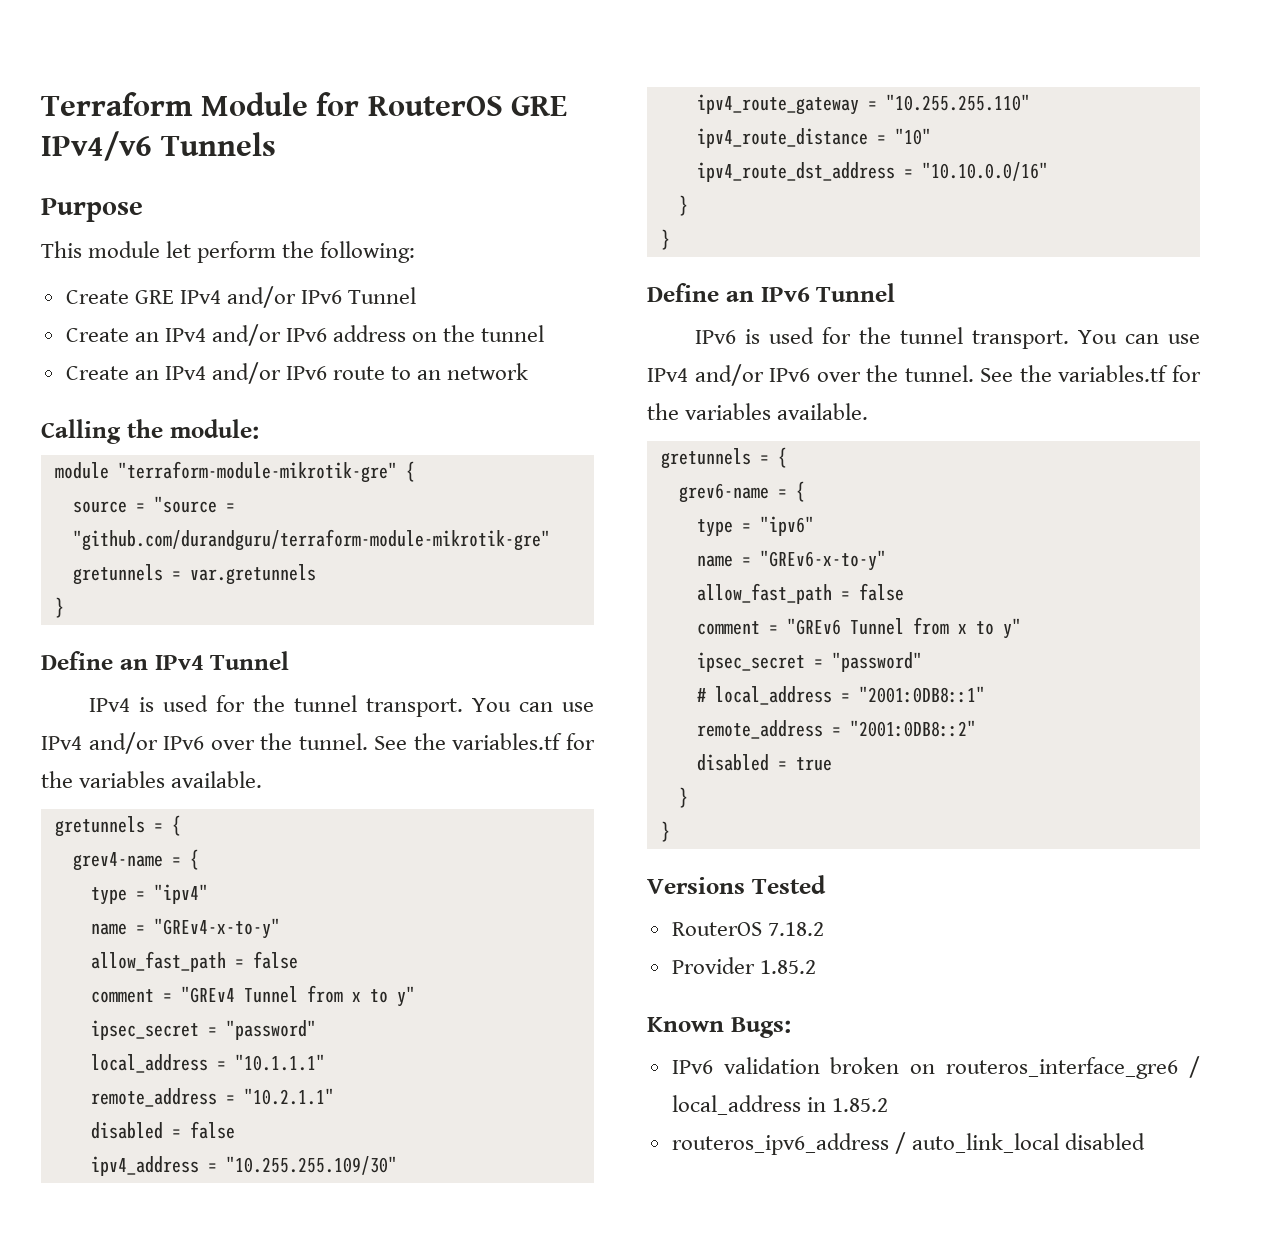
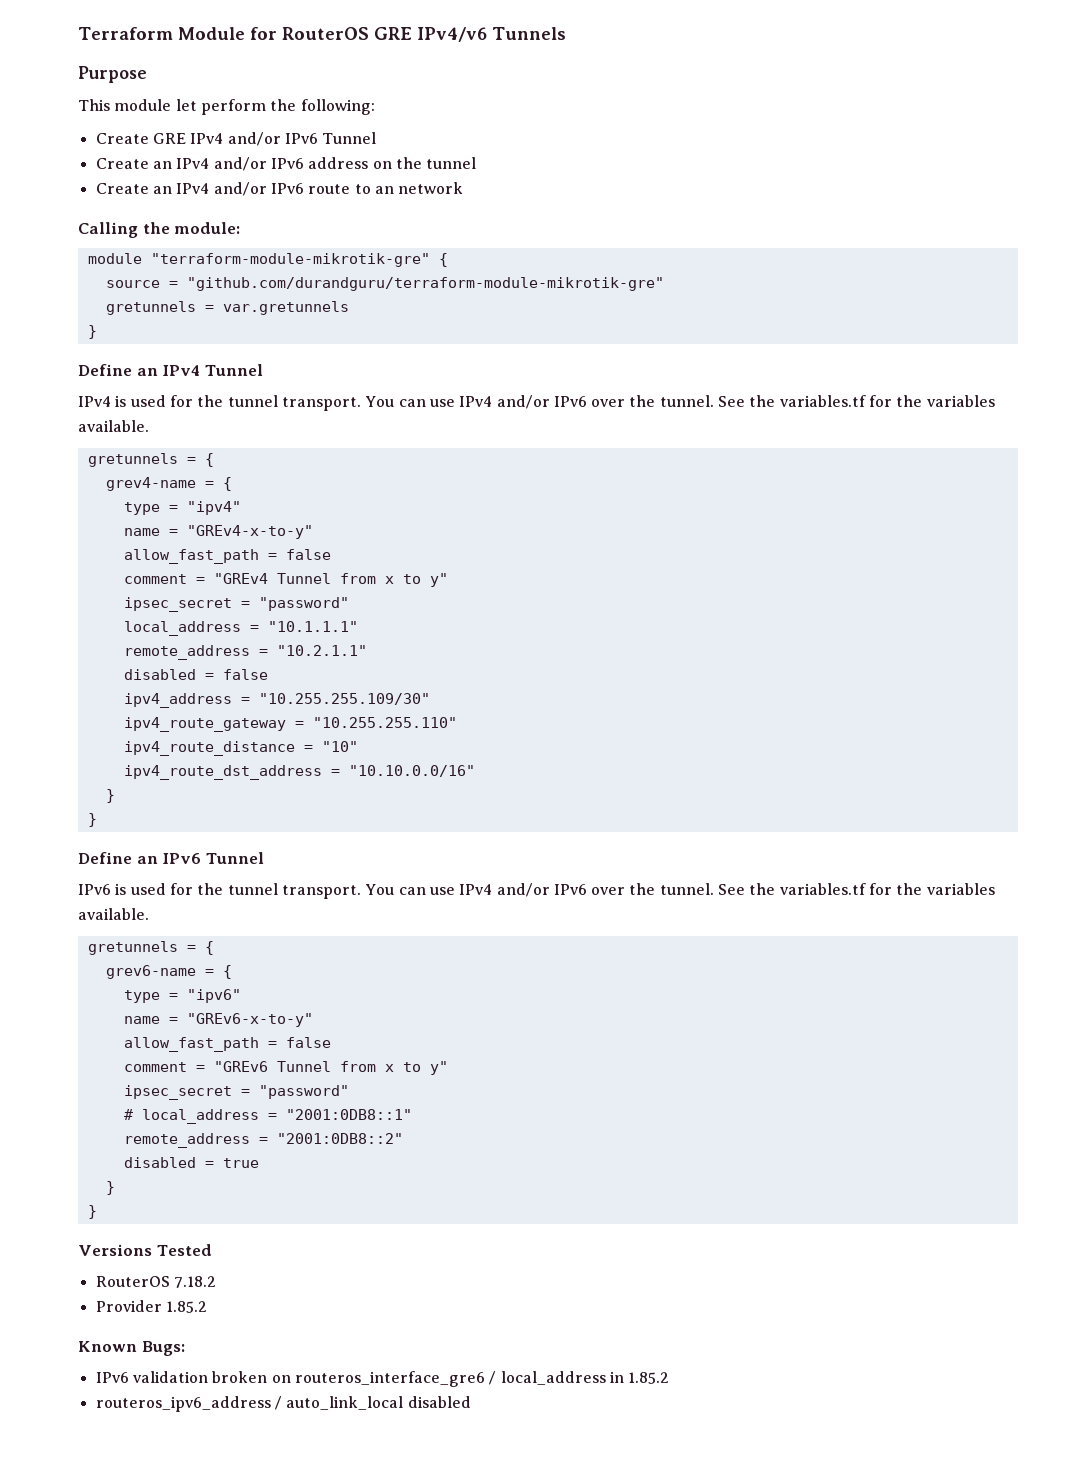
- source = "source = "github.com/durandguru/terraform-module-mikrotik-gre"
+ source = "github.com/durandguru/terraform-module-mikrotik-gre"

